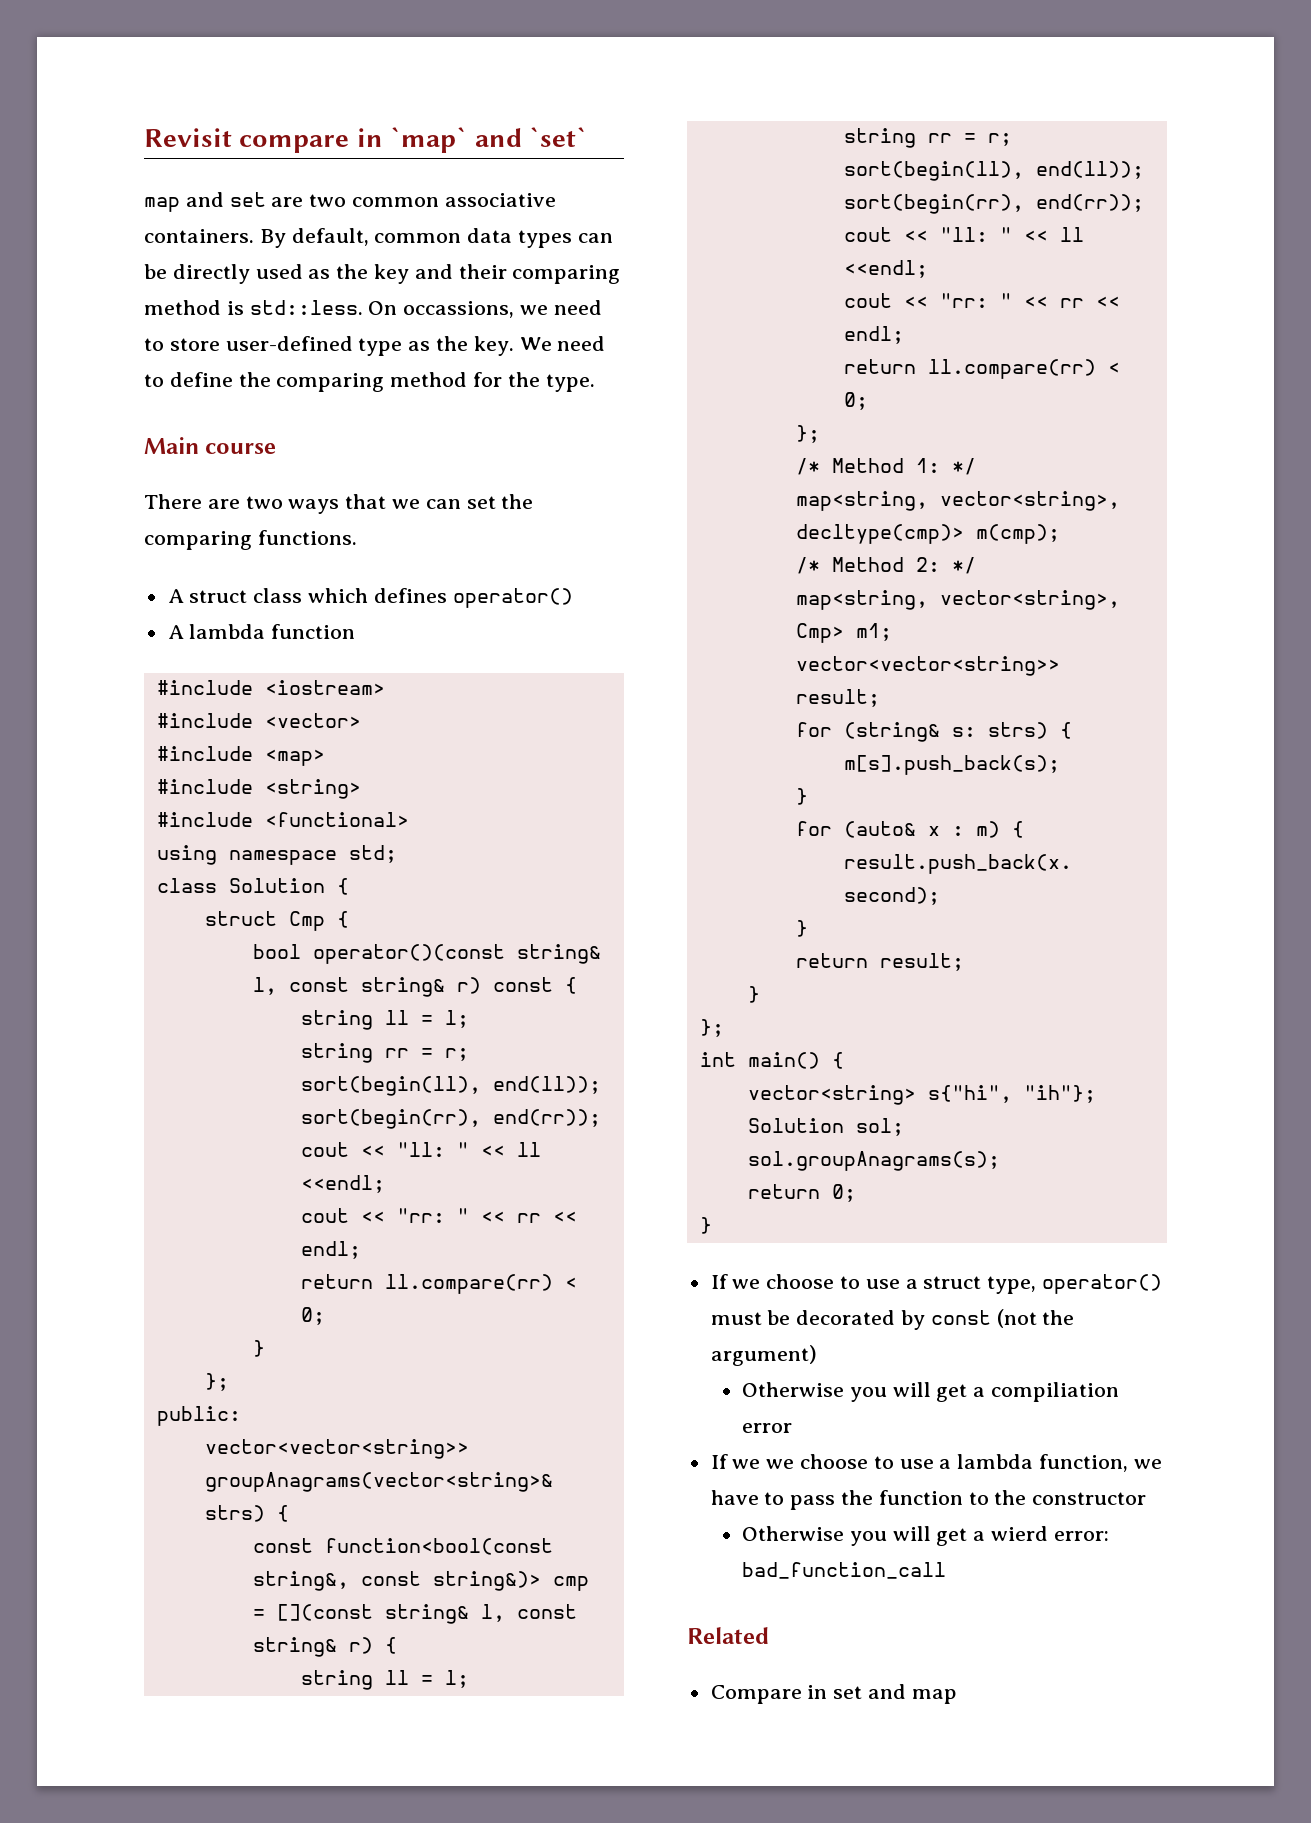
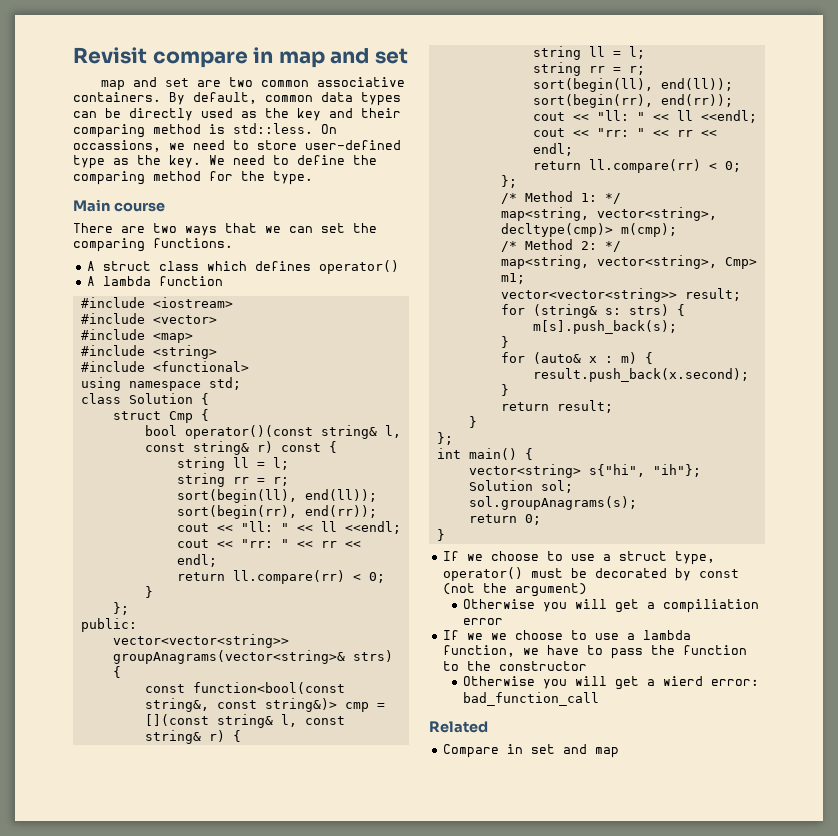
- Revisit compare in `map` and `set`
+ Revisit compare in map and set

